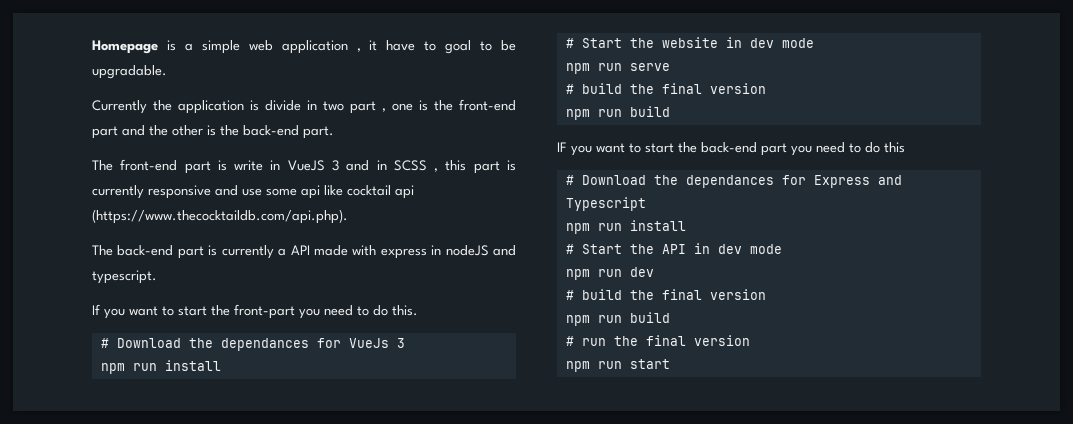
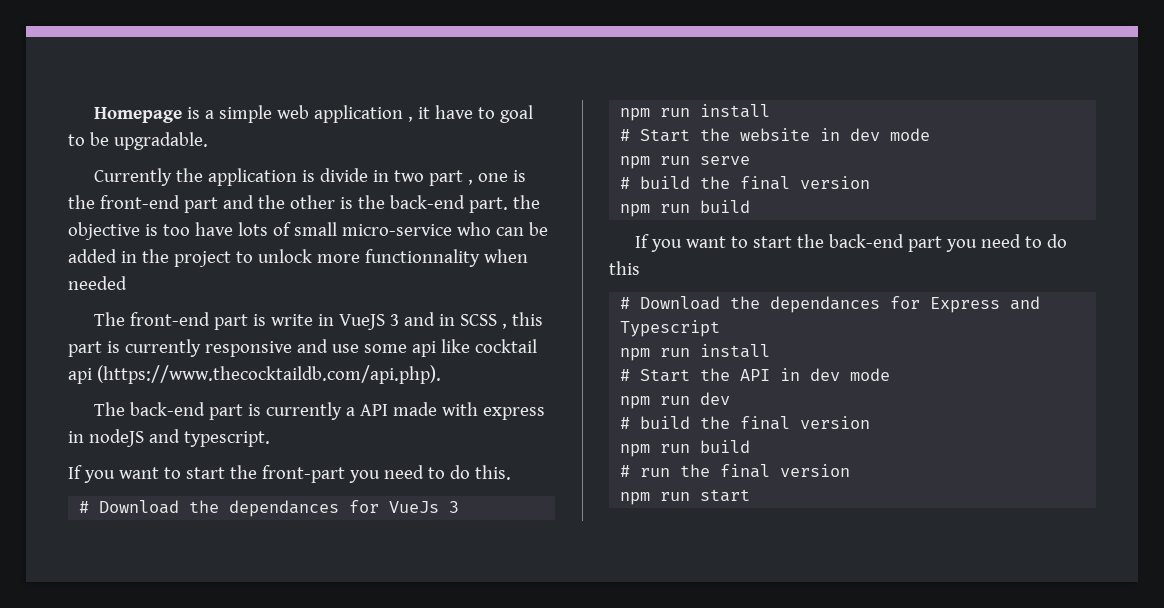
- Currently the application is divide in two part , one is the front-end part and the other is the back-end part.
+ Currently the application is divide in two part , one is the front-end part and the other is the back-end part. the objective is too have lots of small micro-service who can be added in the project to unlock more functionnality when needed
- IF you want to start the back-end part you need to do this
+ If you want to start the back-end part you need to do this

